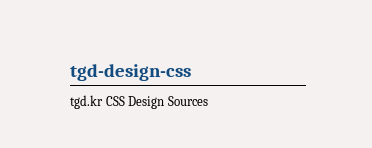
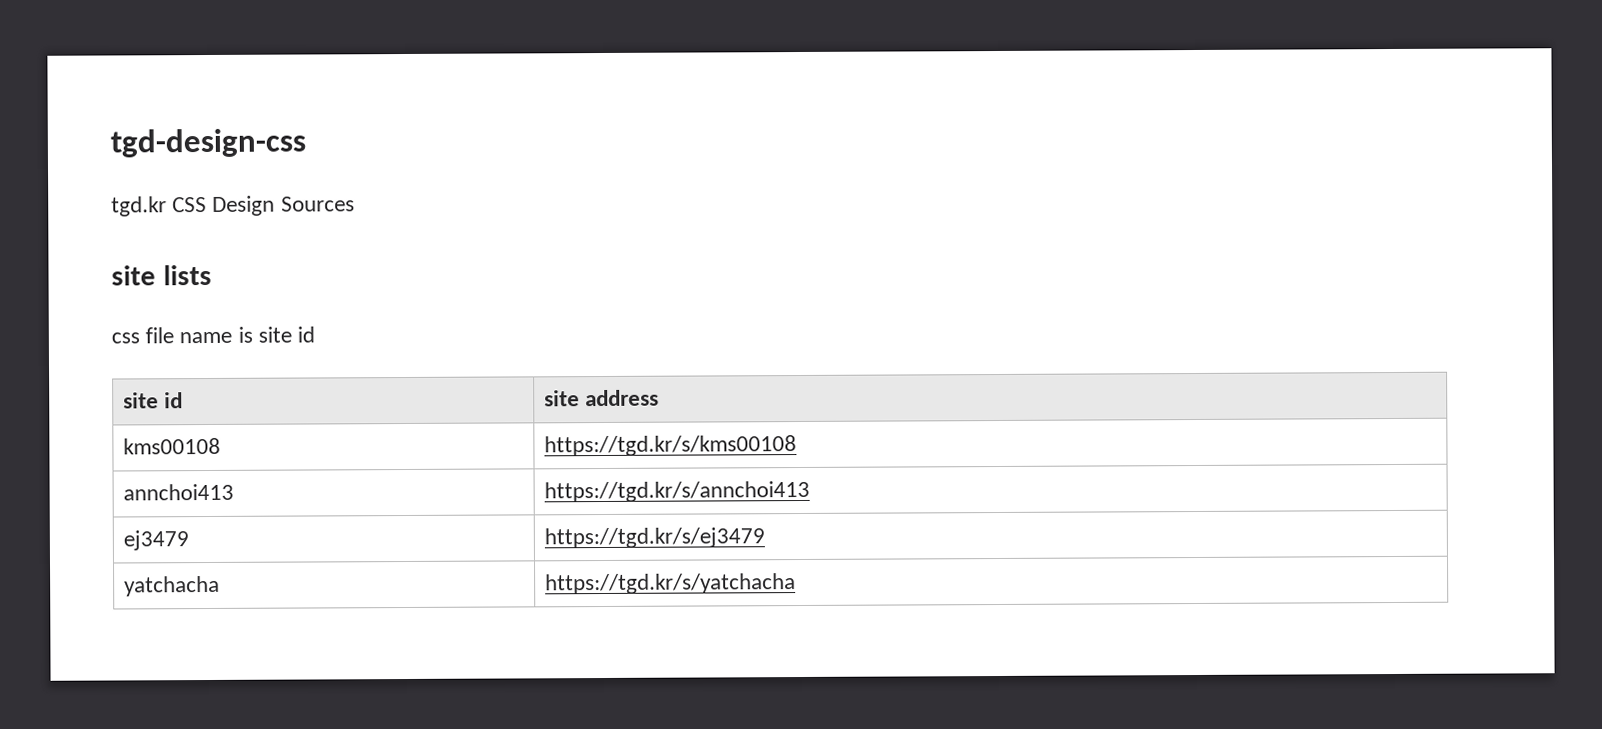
+ site lists
+ css file name is site id
+ site id | site address
+ kms00108 | https://tgd.kr/s/kms00108
+ annchoi413 | https://tgd.kr/s/annchoi413
+ ej3479 | https://tgd.kr/s/ej3479
+ yatchacha | https://tgd.kr/s/yatchacha

